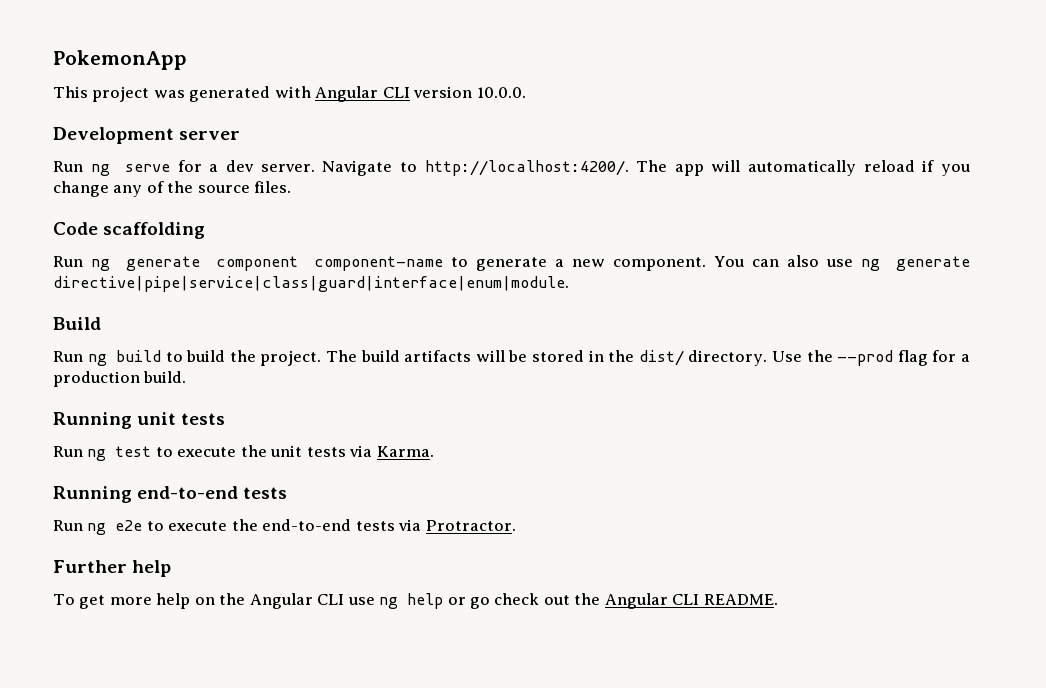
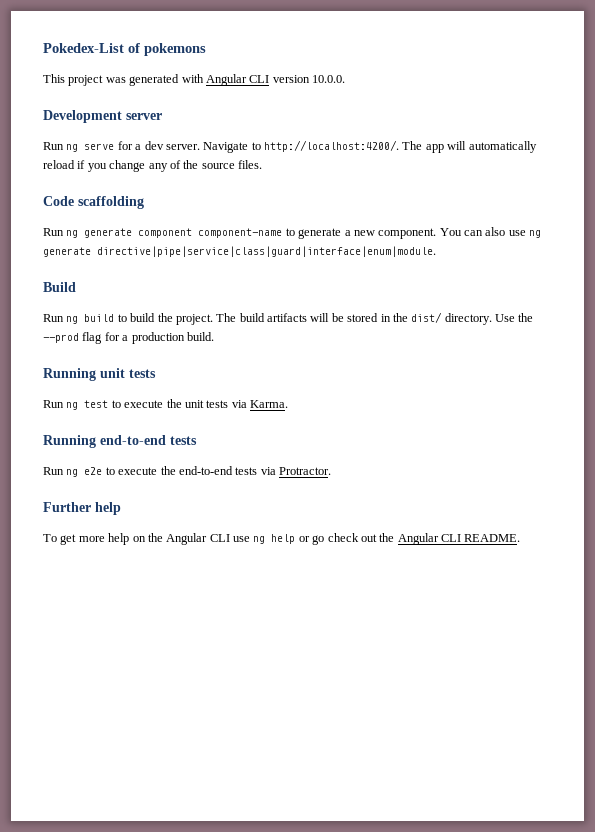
- PokemonApp
+ Pokedex-List of pokemons

